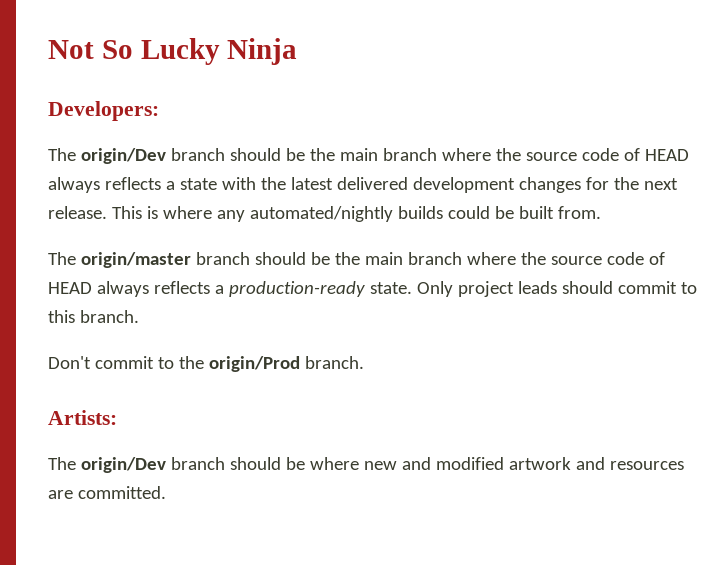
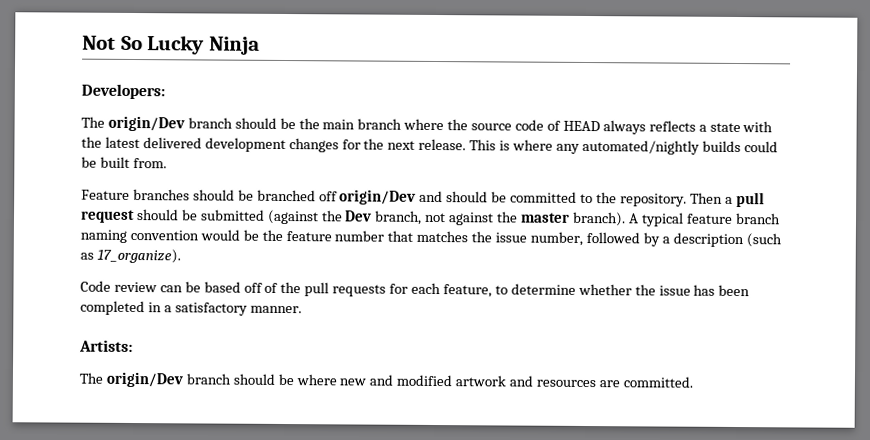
- The origin/master branch should be the main branch where the source code of HEAD always reflects a production-ready state. Only project leads should commit to this branch.
- Don't commit to the origin/Prod branch.
+ Feature branches should be branched off origin/Dev and should be committed to the repository. Then a pull request should be submitted (against the Dev branch, not against the master branch). A typical feature branch naming convention would be the feature number that matches the issue number, followed by a description (such as 17_organize).
+ Code review can be based off of the pull requests for each feature, to determine whether the issue has been completed in a satisfactory manner.

